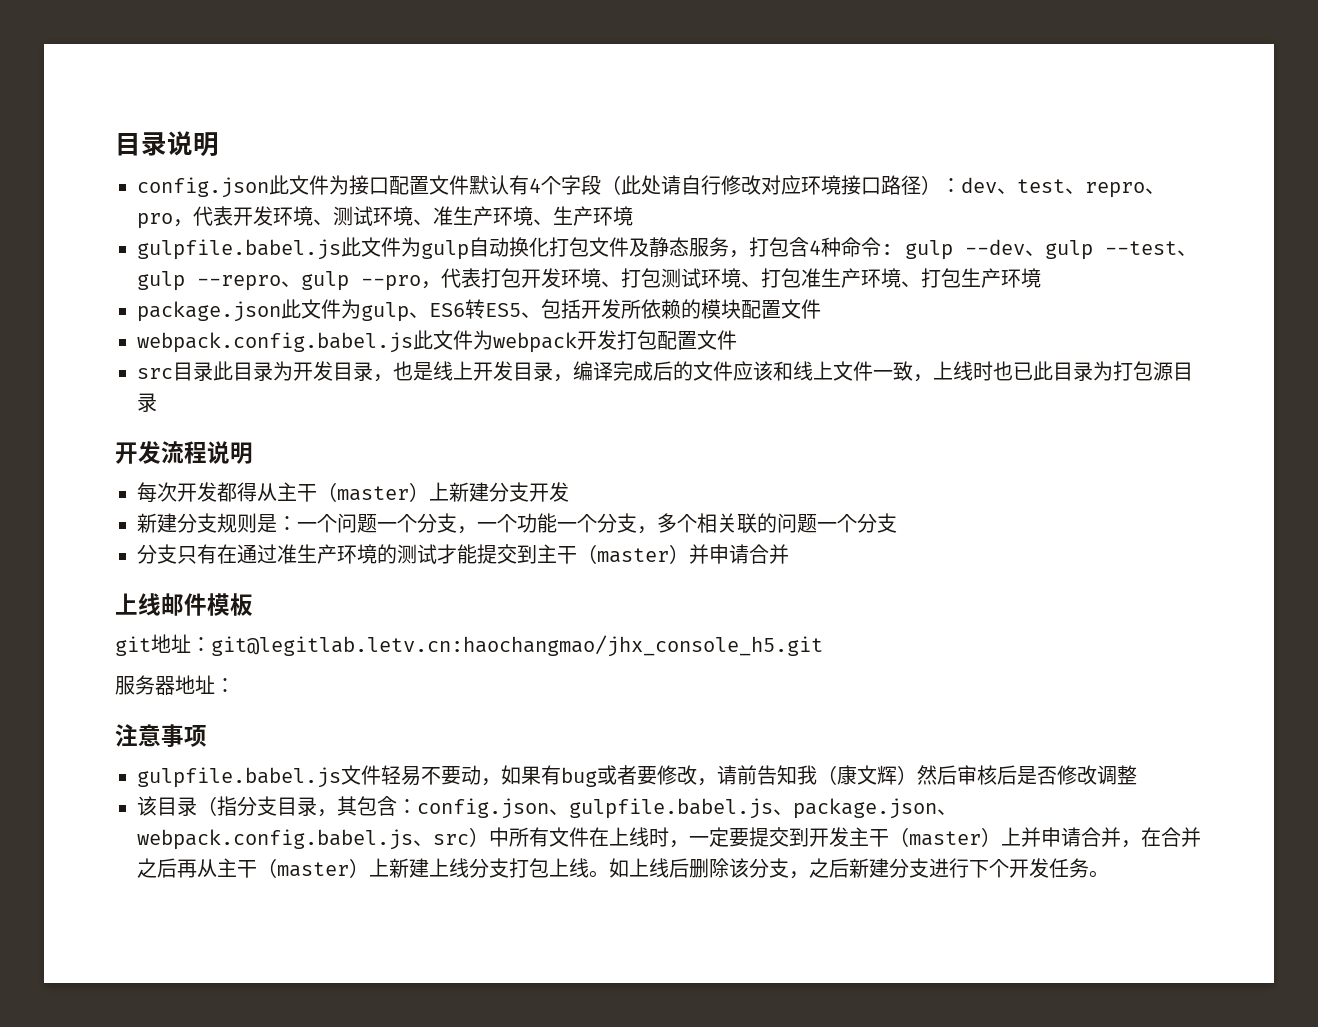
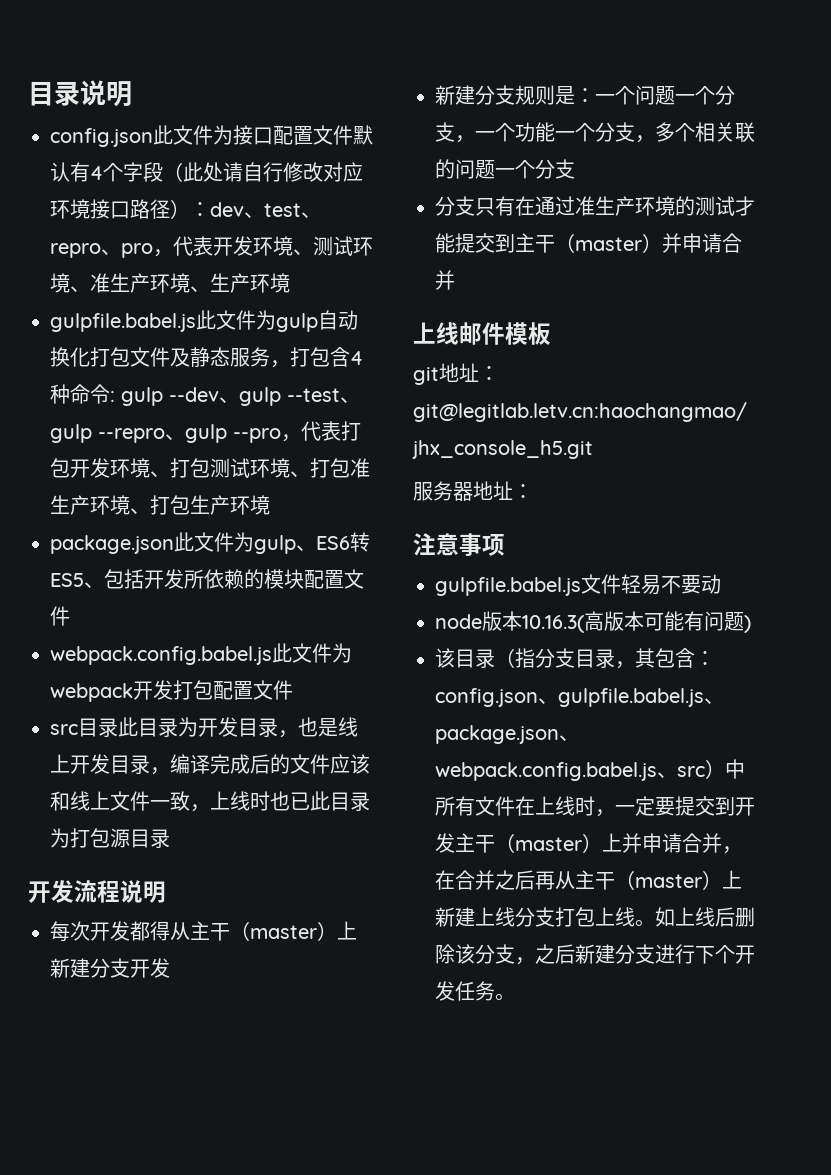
- gulpfile.babel.js文件轻易不要动，如果有bug或者要修改，请前告知我（康文辉）然后审核后是否修改调整
+ gulpfile.babel.js文件轻易不要动
+ node版本10.16.3(高版本可能有问题)

